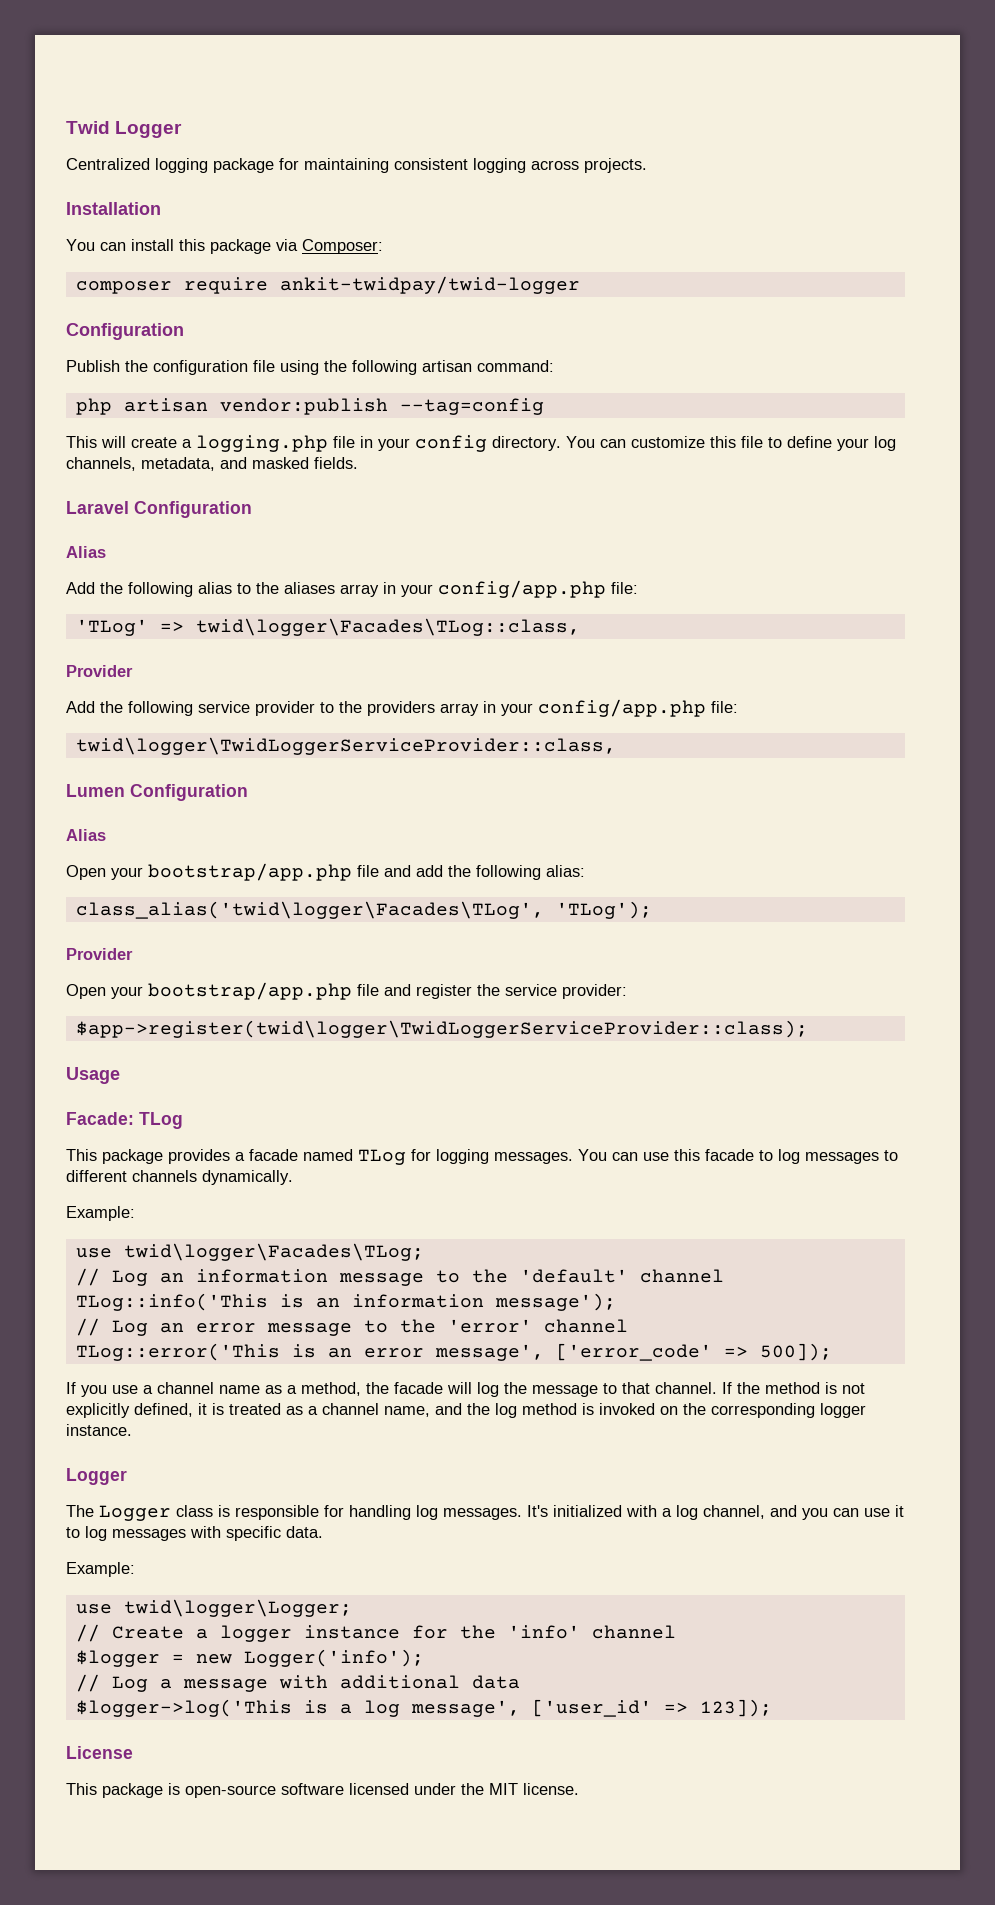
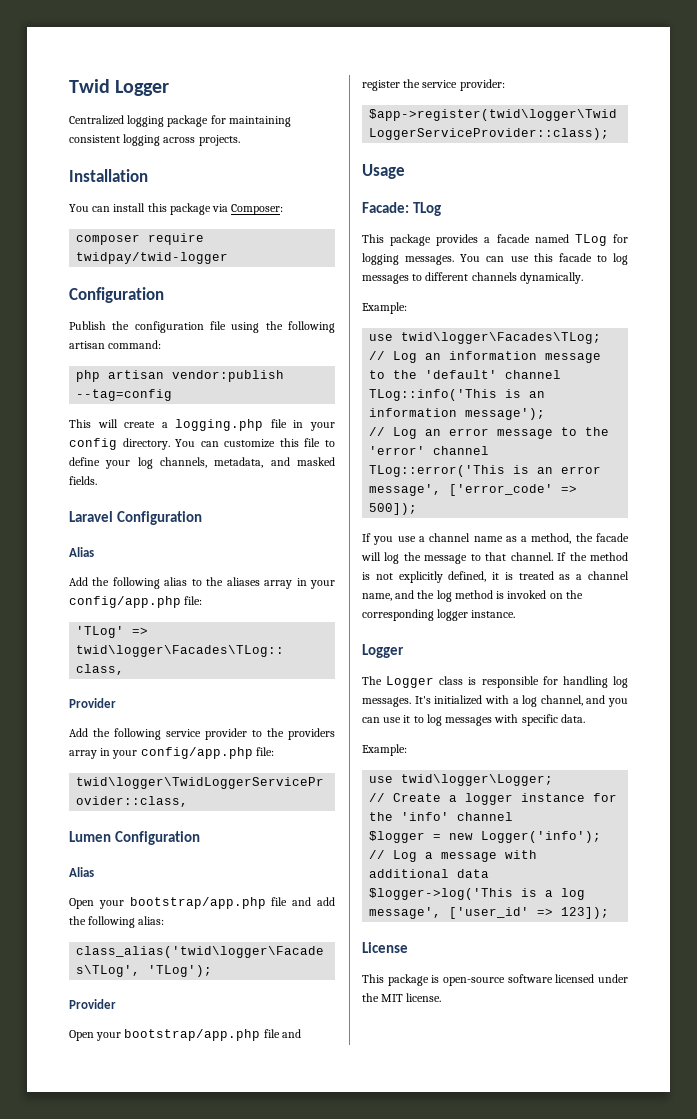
- composer require ankit-twidpay/twid-logger
+ composer require twidpay/twid-logger

